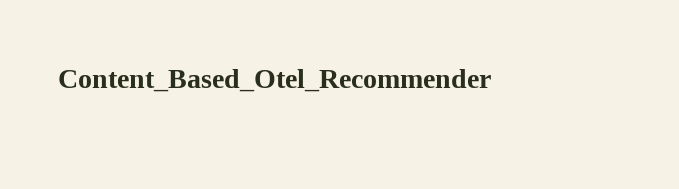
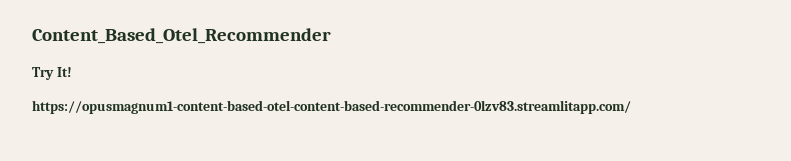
+ Try It!
+ https://opusmagnum1-content-based-otel-content-based-recommender-0lzv83.streamlitapp.com/

